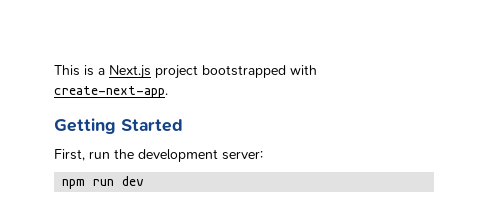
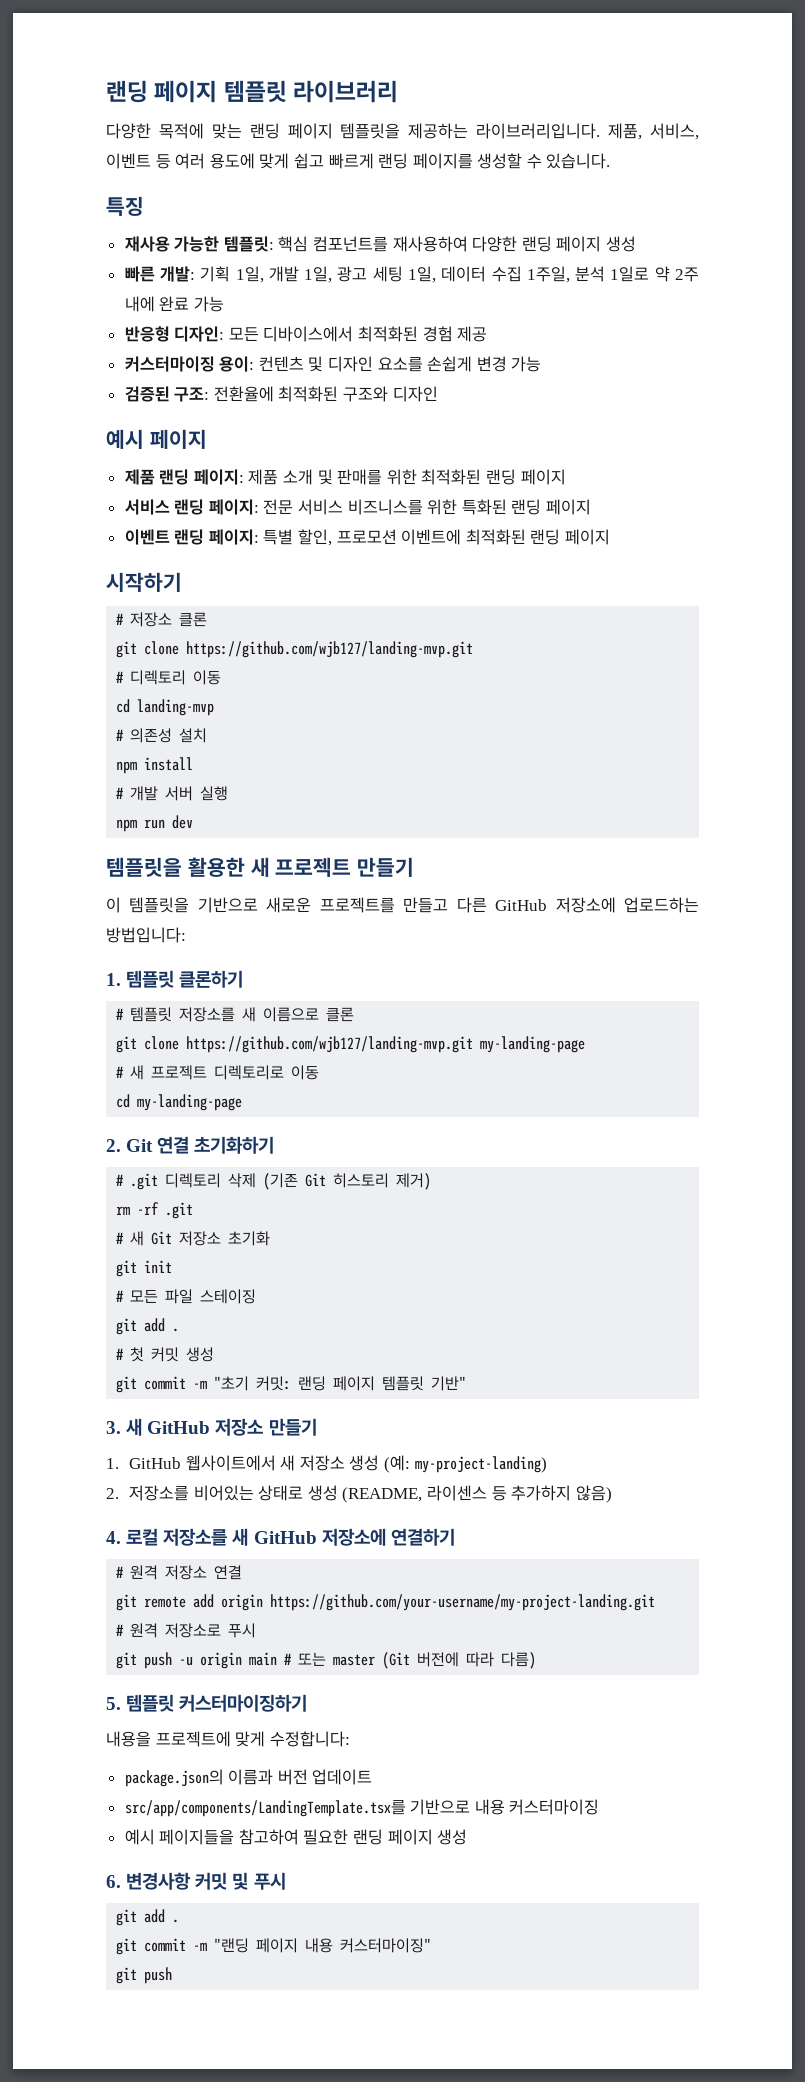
- This is a Next.js project bootstrapped with create-next-app.
- Getting Started
- First, run the development server:
+ 랜딩 페이지 템플릿 라이브러리
+ 다양한 목적에 맞는 랜딩 페이지 템플릿을 제공하는 라이브러리입니다. 제품, 서비스, 이벤트 등 여러 용도에 맞게 쉽고 빠르게 랜딩 페이지를 생성할 수 있습니다.
+ 특징
+ 재사용 가능한 템플릿: 핵심 컴포넌트를 재사용하여 다양한 랜딩 페이지 생성
+ 빠른 개발: 기획 1일, 개발 1일, 광고 세팅 1일, 데이터 수집 1주일, 분석 1일로 약 2주 내에 완료 가능
+ 반응형 디자인: 모든 디바이스에서 최적화된 경험 제공
+ 커스터마이징 용이: 컨텐츠 및 디자인 요소를 손쉽게 변경 가능
+ 검증된 구조: 전환율에 최적화된 구조와 디자인
+ 예시 페이지
+ 제품 랜딩 페이지: 제품 소개 및 판매를 위한 최적화된 랜딩 페이지
+ 서비스 랜딩 페이지: 전문 서비스 비즈니스를 위한 특화된 랜딩 페이지
+ 이벤트 랜딩 페이지: 특별 할인, 프로모션 이벤트에 최적화된 랜딩 페이지
+ 시작하기
+ # 저장소 클론
+ git clone https://github.com/wjb127/landing-mvp.git
+ # 디렉토리 이동
+ cd landing-mvp
+ # 의존성 설치
+ npm install
+ # 개발 서버 실행
  npm run dev
+ 템플릿을 활용한 새 프로젝트 만들기
+ 이 템플릿을 기반으로 새로운 프로젝트를 만들고 다른 GitHub 저장소에 업로드하는 방법입니다:
+ 1. 템플릿 클론하기
+ # 템플릿 저장소를 새 이름으로 클론
+ git clone https://github.com/wjb127/landing-mvp.git my-landing-page
+ # 새 프로젝트 디렉토리로 이동
+ cd my-landing-page
+ 2. Git 연결 초기화하기
+ # .git 디렉토리 삭제 (기존 Git 히스토리 제거)
+ rm -rf .git
+ # 새 Git 저장소 초기화
+ git init
+ # 모든 파일 스테이징
+ git add .
+ # 첫 커밋 생성
+ git commit -m "초기 커밋: 랜딩 페이지 템플릿 기반"
+ 3. 새 GitHub 저장소 만들기
+ 1. GitHub 웹사이트에서 새 저장소 생성 (예: my-project-landing)
+ 2. 저장소를 비어있는 상태로 생성 (README, 라이센스 등 추가하지 않음)
+ 4. 로컬 저장소를 새 GitHub 저장소에 연결하기
+ # 원격 저장소 연결
+ git remote add origin https://github.com/your-username/my-project-landing.git
+ # 원격 저장소로 푸시
+ git push -u origin main # 또는 master (Git 버전에 따라 다름)
+ 5. 템플릿 커스터마이징하기
+ 내용을 프로젝트에 맞게 수정합니다:
+ package.json의 이름과 버전 업데이트
+ src/app/components/LandingTemplate.tsx를 기반으로 내용 커스터마이징
+ 예시 페이지들을 참고하여 필요한 랜딩 페이지 생성
+ 6. 변경사항 커밋 및 푸시
+ git add .
+ git commit -m "랜딩 페이지 내용 커스터마이징"
+ git push

